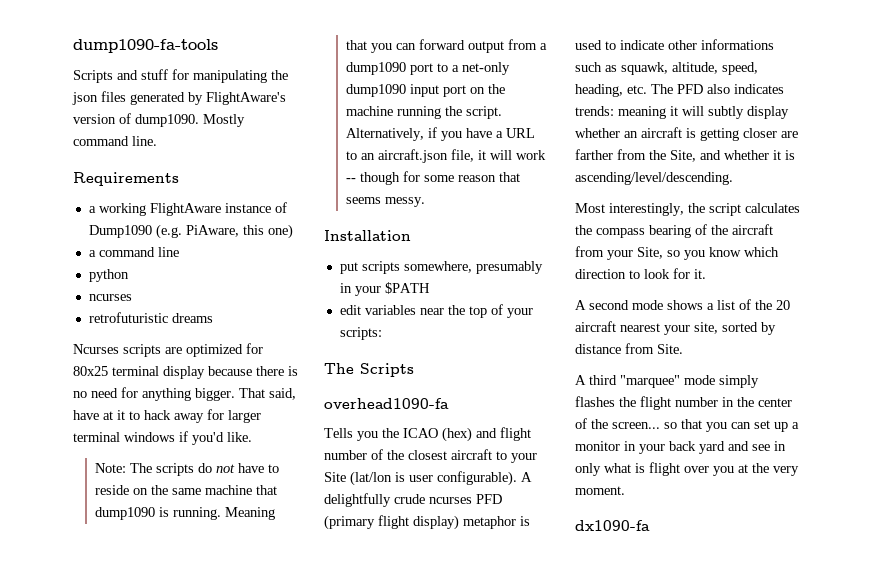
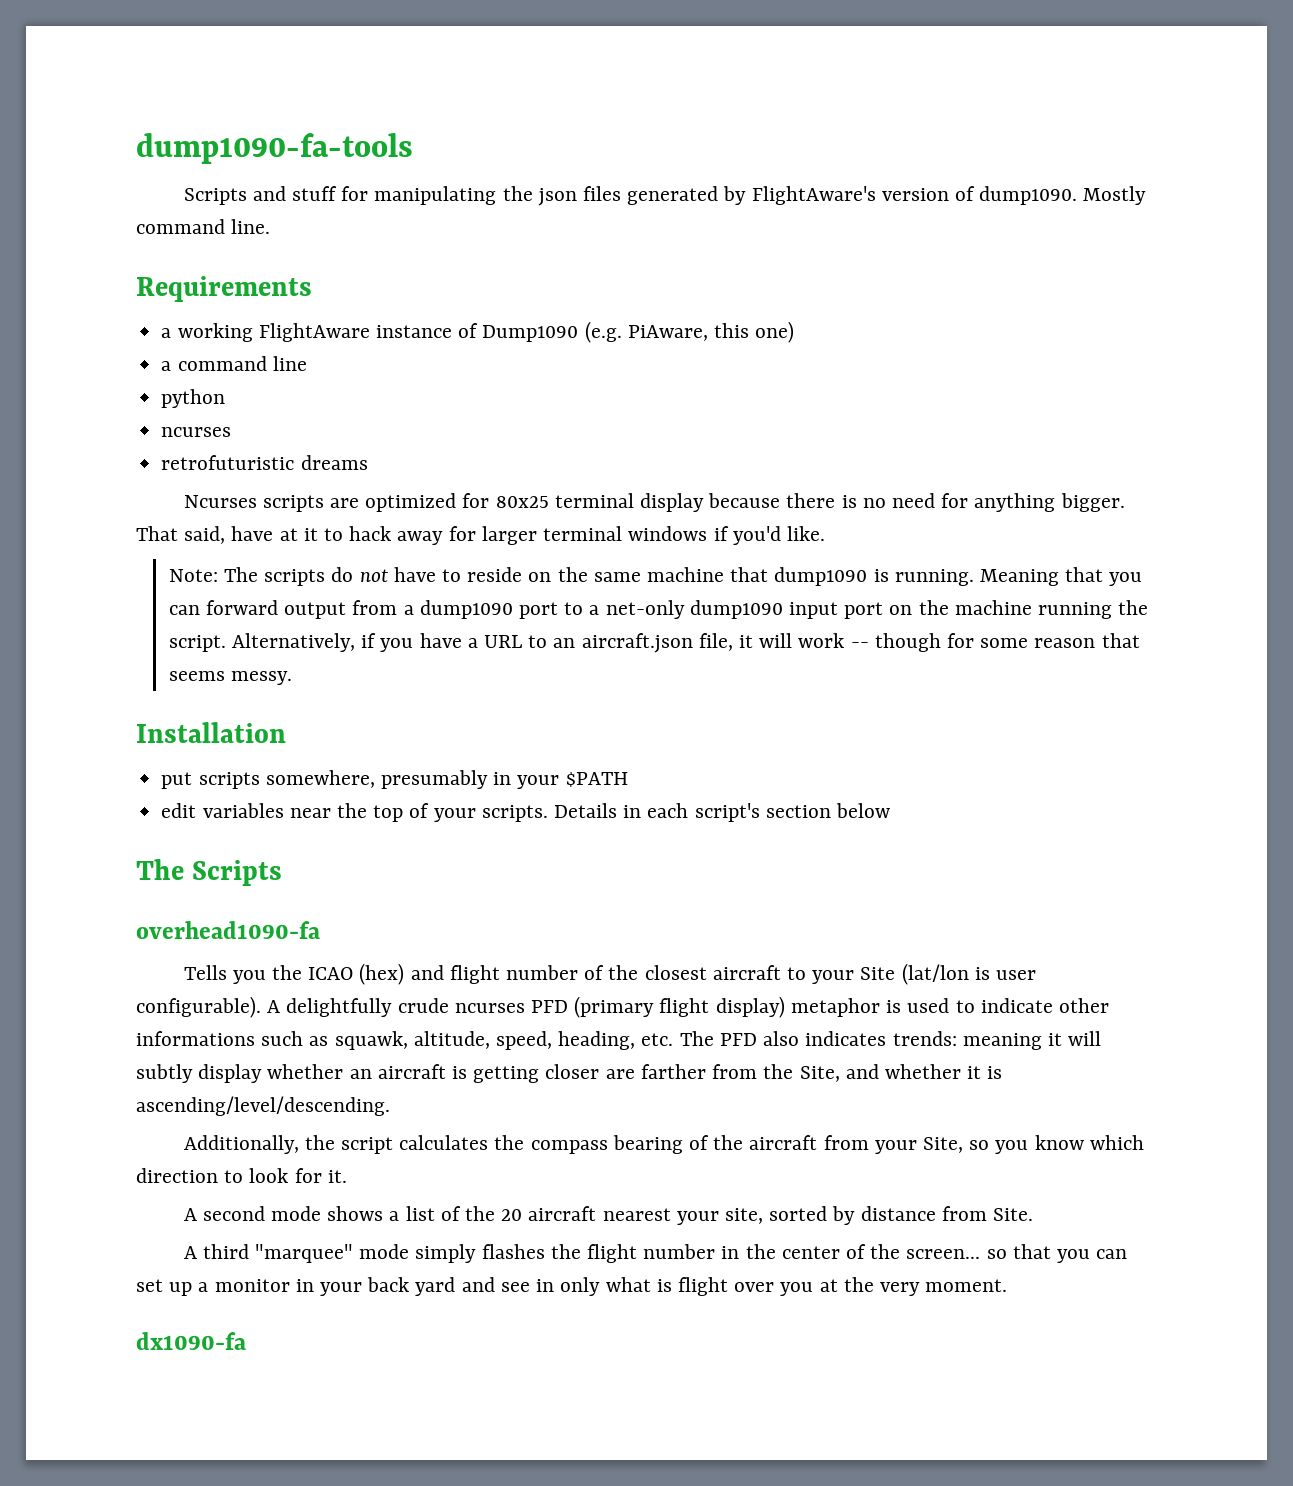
- edit variables near the top of your scripts:
+ edit variables near the top of your scripts. Details in each script's section below
- Most interestingly, the script calculates the compass bearing of the aircraft from your Site, so you know which direction to look for it.
+ Additionally, the script calculates the compass bearing of the aircraft from your Site, so you know which direction to look for it.

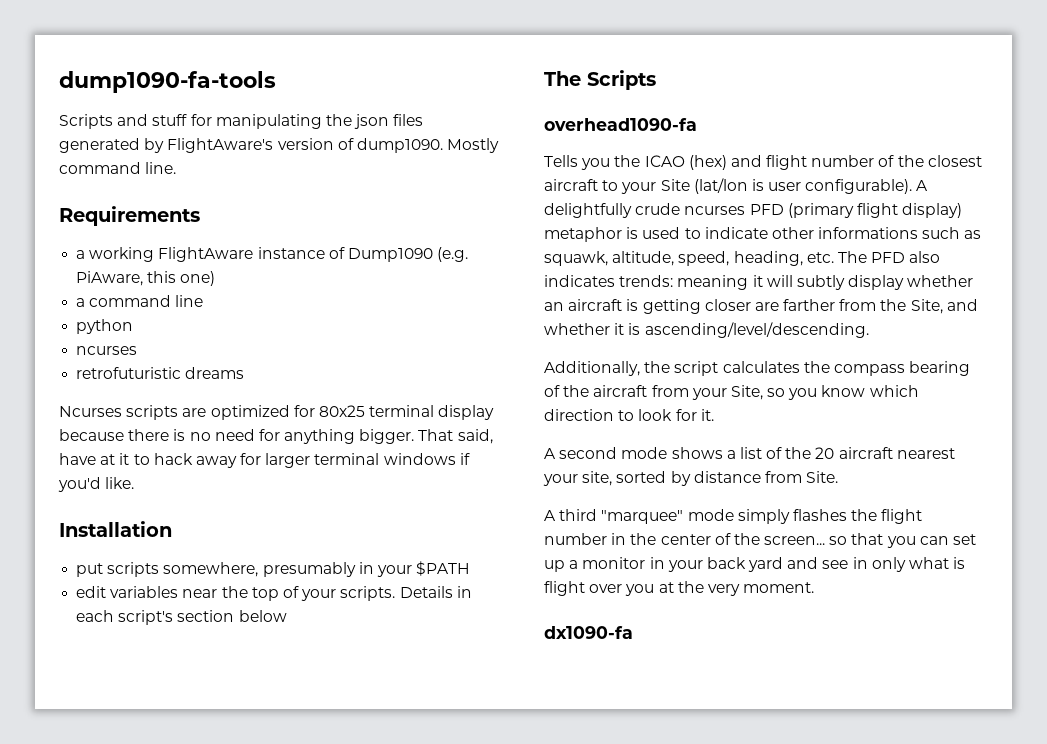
- Note: The scripts do not have to reside on the same machine that dump1090 is running. Meaning that you can forward output from a dump1090 port to a net-only dump1090 input port on the machine running the script. Alternatively, if you have a URL to an aircraft.json file, it will work -- though for some reason that seems messy.

